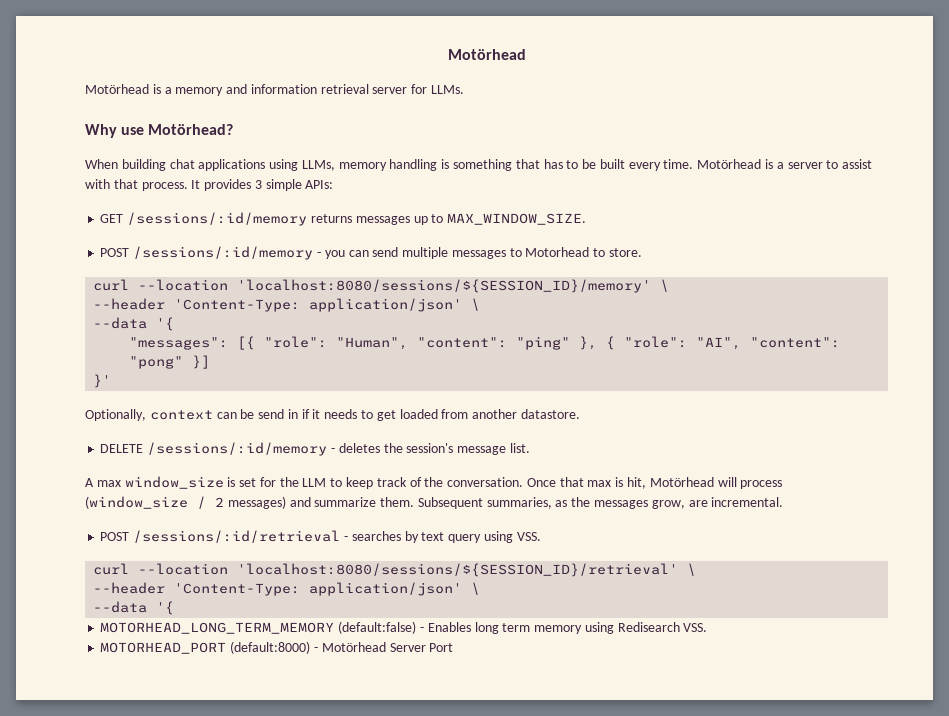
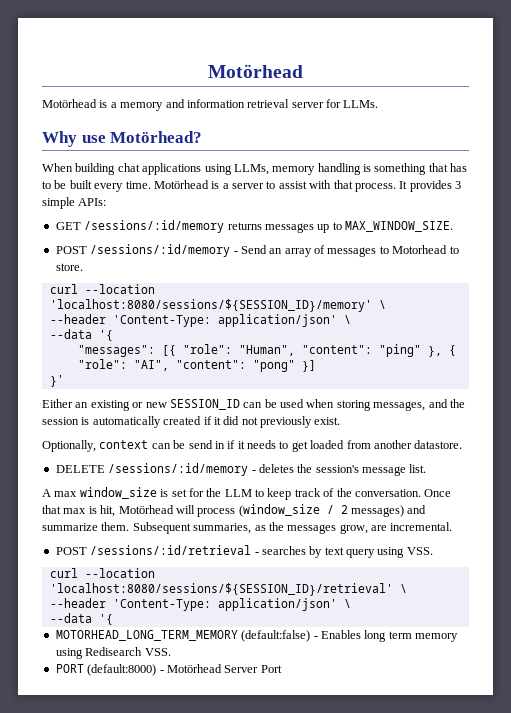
- POST /sessions/:id/memory - you can send multiple messages to Motorhead to store.
+ POST /sessions/:id/memory - Send an array of messages to Motorhead to store.
+ Either an existing or new SESSION_ID can be used when storing messages, and the session is automatically created if it did not previously exist.
- MOTORHEAD_PORT (default:8000) - Motörhead Server Port
+ PORT (default:8000) - Motörhead Server Port

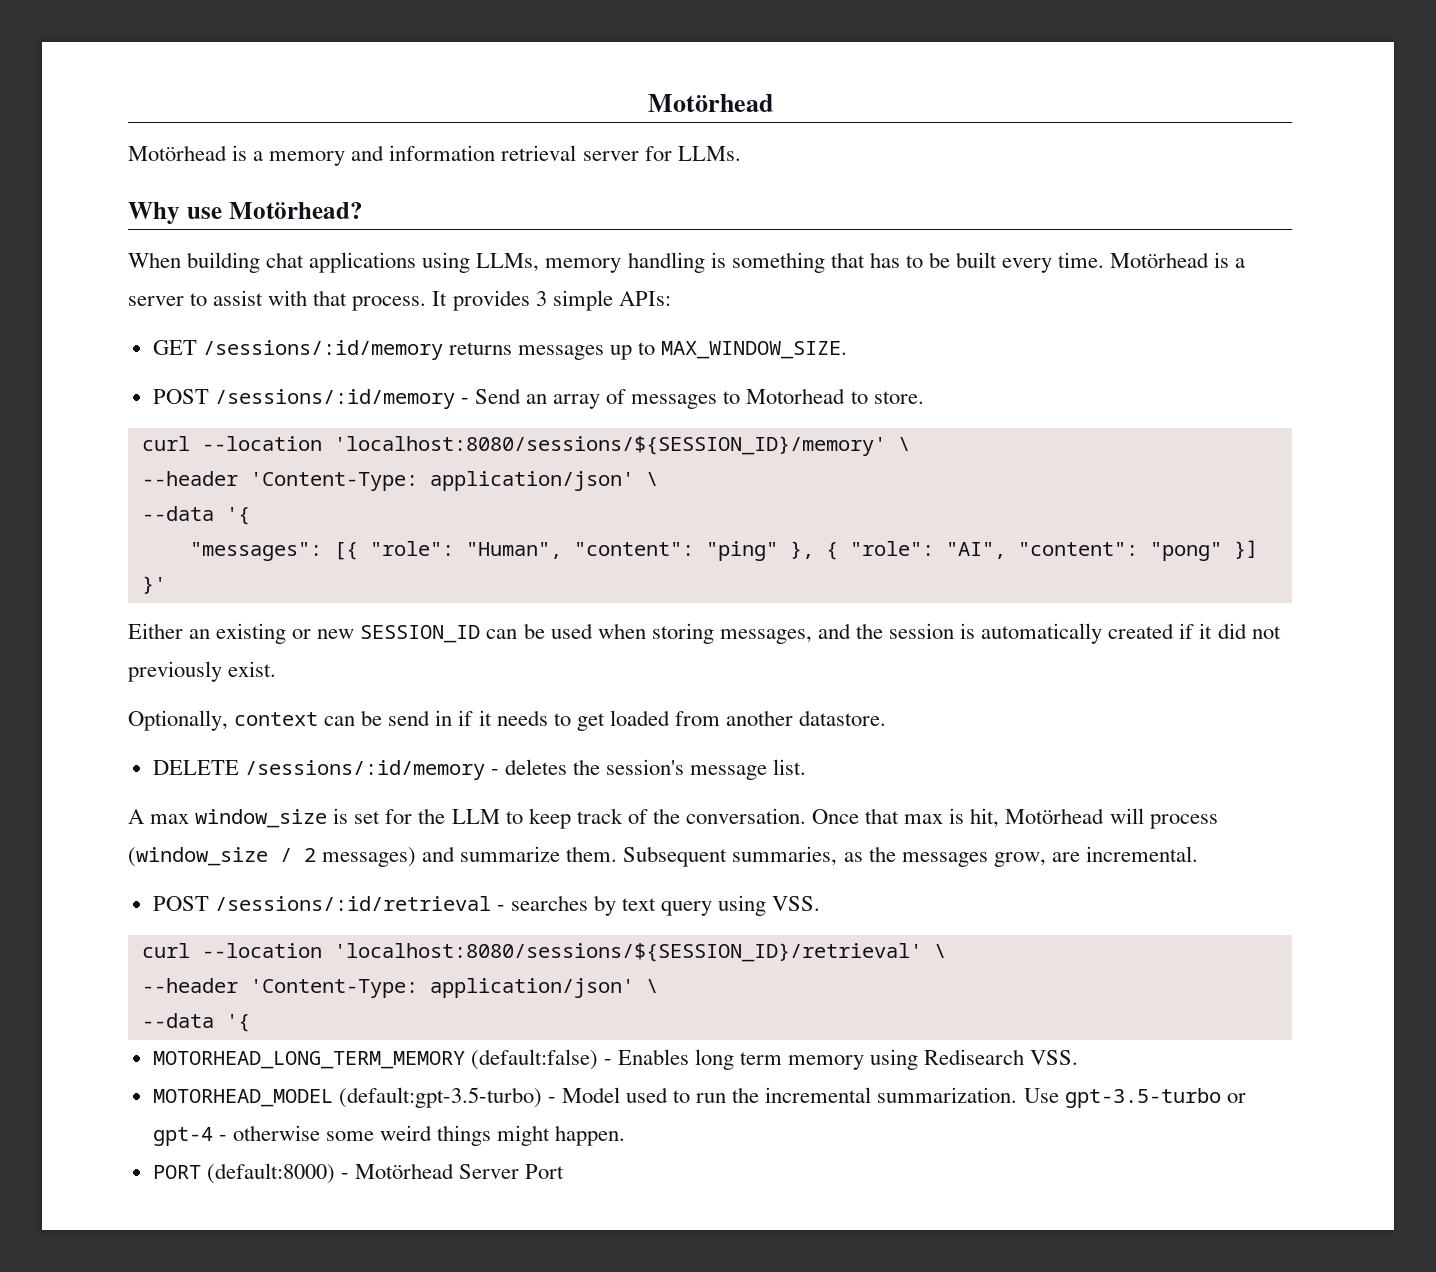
+ MOTORHEAD_MODEL (default:gpt-3.5-turbo) - Model used to run the incremental summarization. Use gpt-3.5-turbo or gpt-4 - otherwise some weird things might happen.

